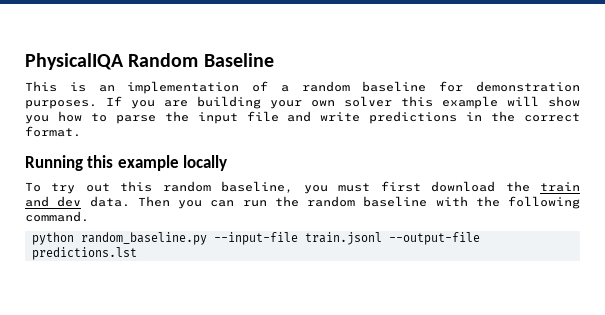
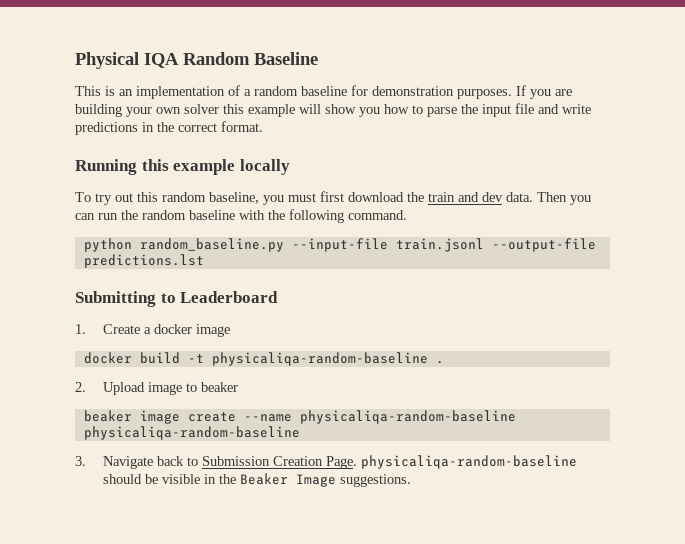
- PhysicalIQA Random Baseline
+ Physical IQA Random Baseline
+ Submitting to Leaderboard
+ 1. Create a docker image
+ docker build -t physicaliqa-random-baseline .
+ 2. Upload image to beaker
+ beaker image create --name physicaliqa-random-baseline physicaliqa-random-baseline
+ 3. Navigate back to Submission Creation Page. physicaliqa-random-baseline should be visible in the Beaker Image suggestions.

